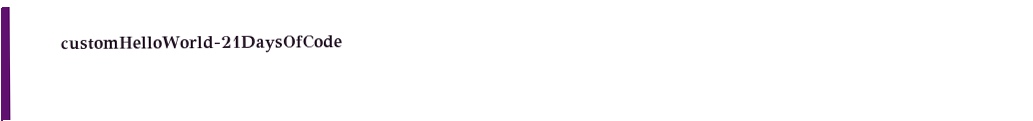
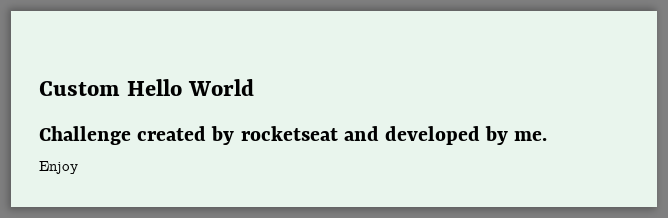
- customHelloWorld-21DaysOfCode
+ Custom Hello World
+ Challenge created by rocketseat and developed by me.
+ Enjoy

